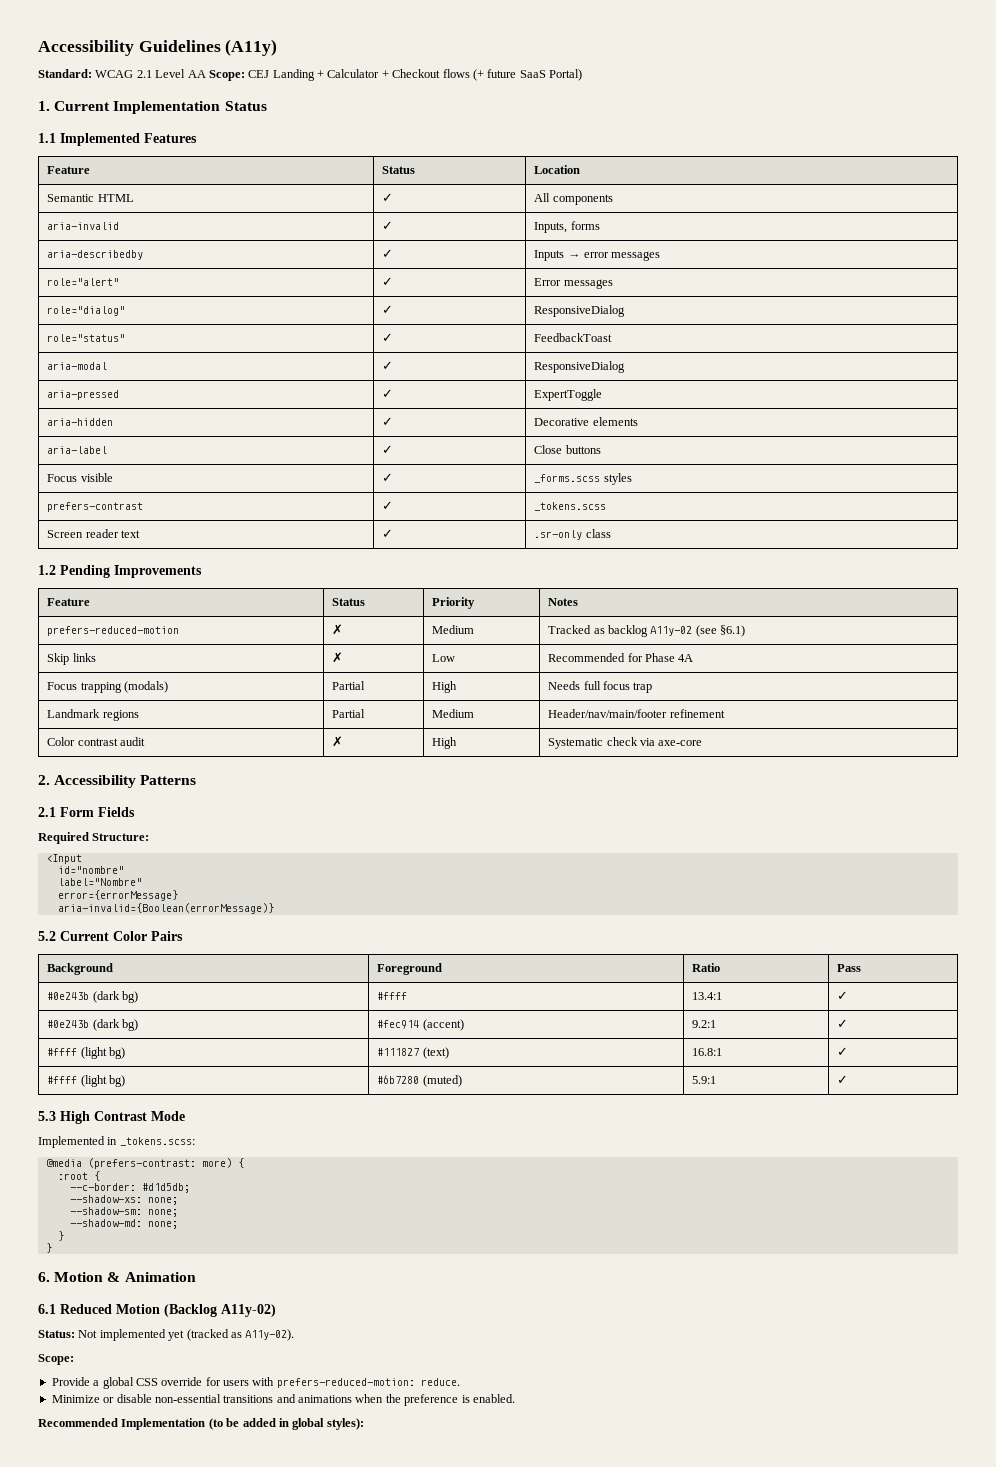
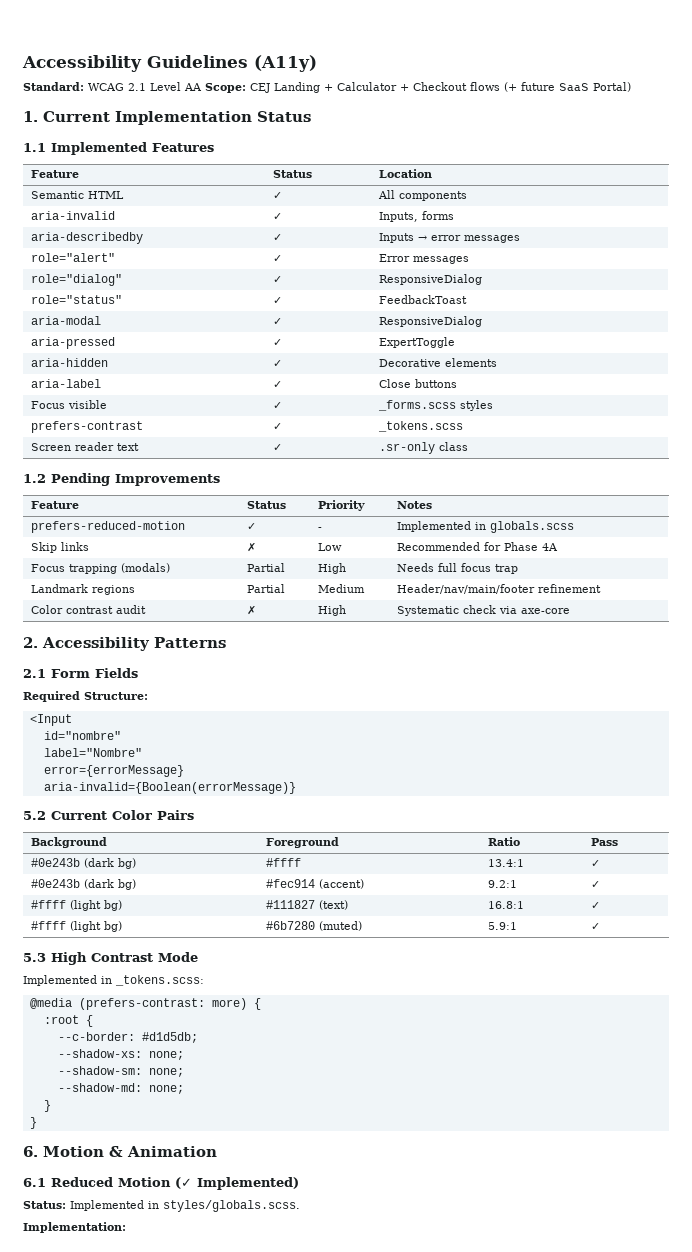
- prefers-reduced-motion | ✗ | Medium | Tracked as backlog A11y-02 (see §6.1)
+ prefers-reduced-motion | ✓ | - | Implemented in globals.scss
- 6.1 Reduced Motion (Backlog A11y-02)
+ 6.1 Reduced Motion (✓ Implemented)
- Status: Not implemented yet (tracked as A11y-02).
- Scope:
- Provide a global CSS override for users with prefers-reduced-motion: reduce.
- Minimize or disable non-essential transitions and animations when the preference is enabled.
- Recommended Implementation (to be added in global styles):
+ Status: Implemented in styles/globals.scss.
+ Implementation:

